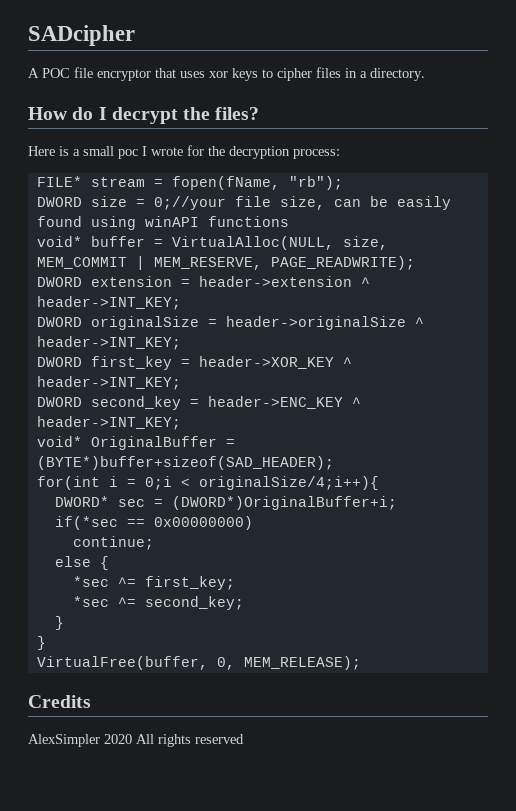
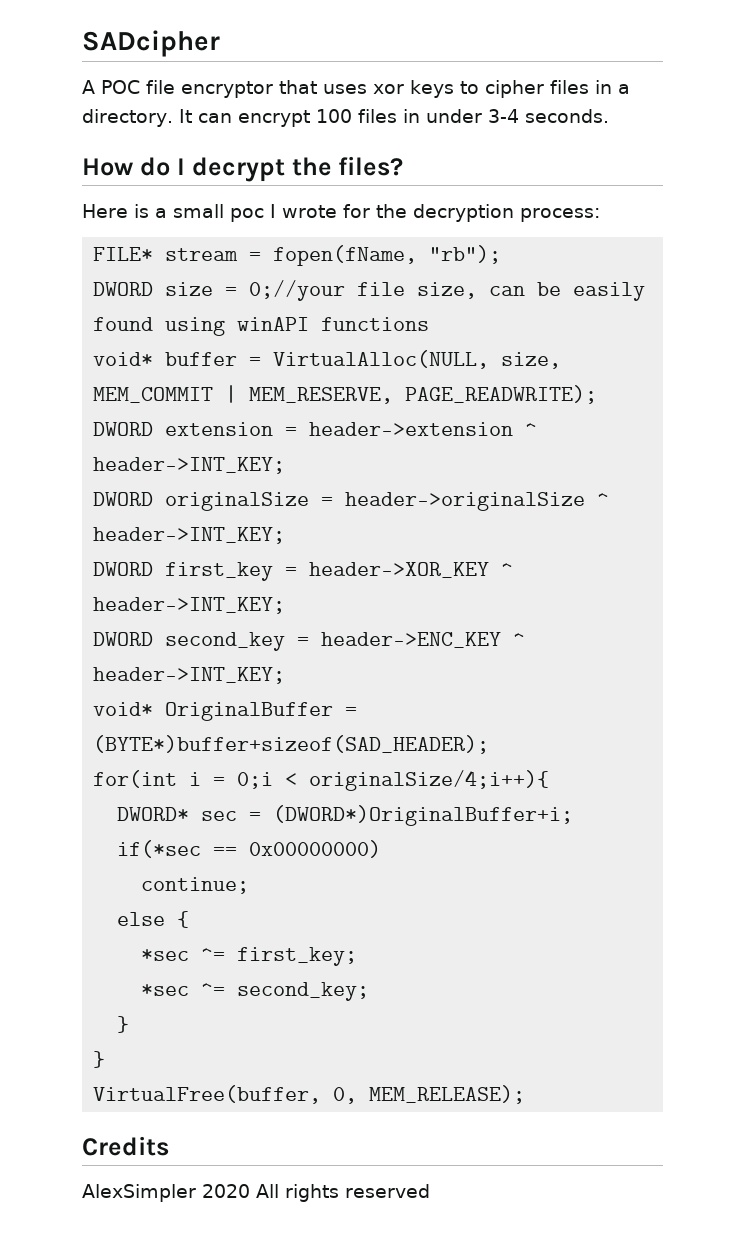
+ It can encrypt 100 files in under 3-4 seconds.

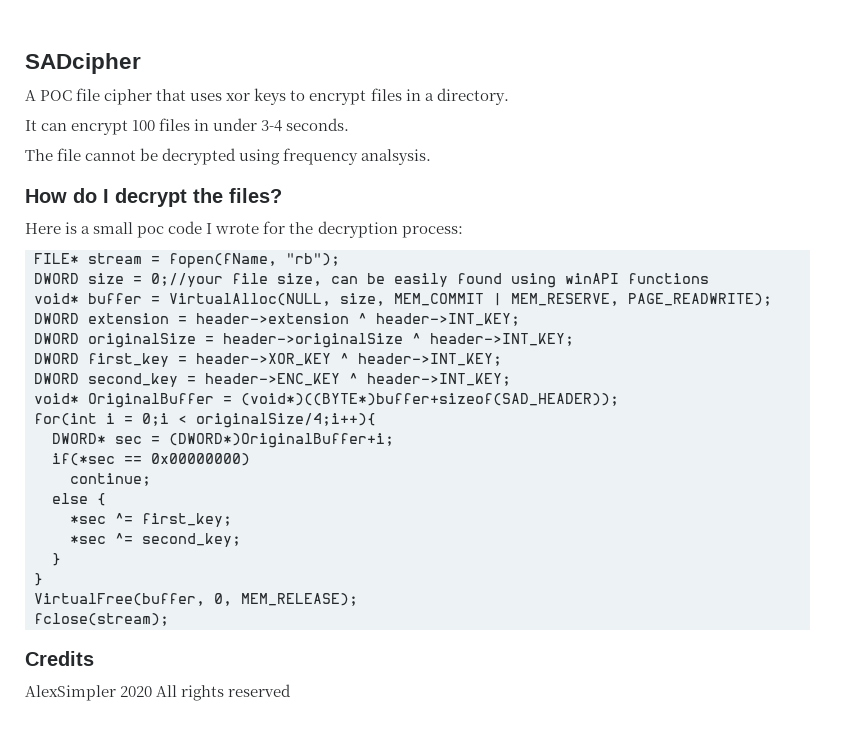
- A POC file encryptor that uses xor keys to cipher files in a directory. It can encrypt 100 files in under 3-4 seconds.
+ A POC file cipher that uses xor keys to encrypt files in a directory.
+ It can encrypt 100 files in under 3-4 seconds.
+ The file cannot be decrypted using frequency analsysis.
- Here is a small poc I wrote for the decryption process:
+ Here is a small poc code I wrote for the decryption process:
- void* OriginalBuffer = (BYTE*)buffer+sizeof(SAD_HEADER);
+ void* OriginalBuffer = (void*)((BYTE*)buffer+sizeof(SAD_HEADER));
+ fclose(stream);

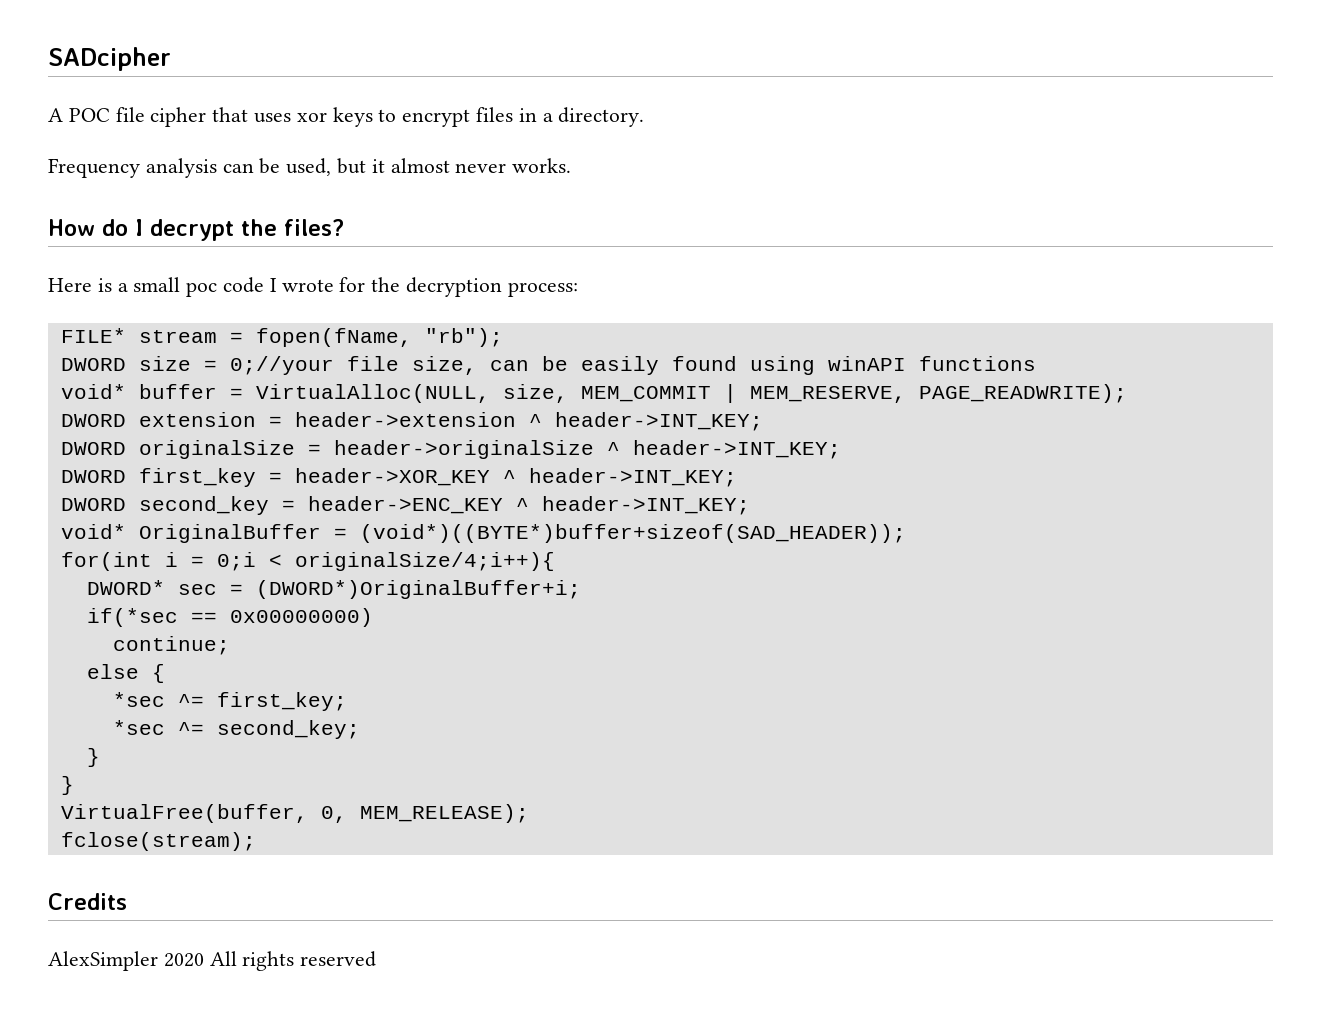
- It can encrypt 100 files in under 3-4 seconds.
- The file cannot be decrypted using frequency analsysis.
+ Frequency analysis can be used, but it almost never works.

